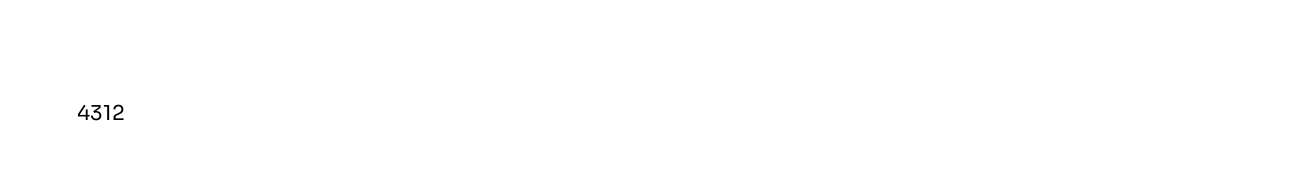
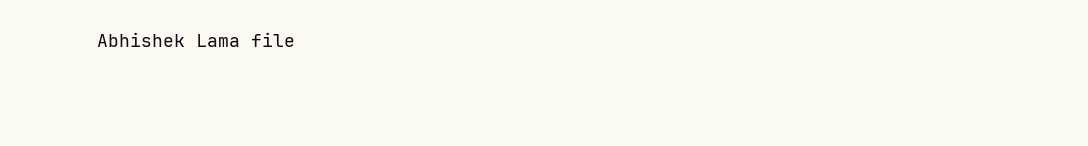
- 4312
+ Abhishek Lama file

